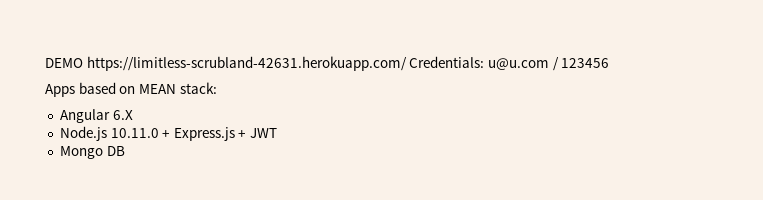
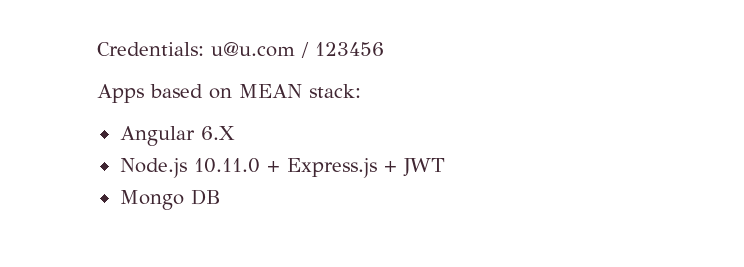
- DEMO https://limitless-scrubland-42631.herokuapp.com/ Credentials: u@u.com / 123456
+ Credentials: u@u.com / 123456

